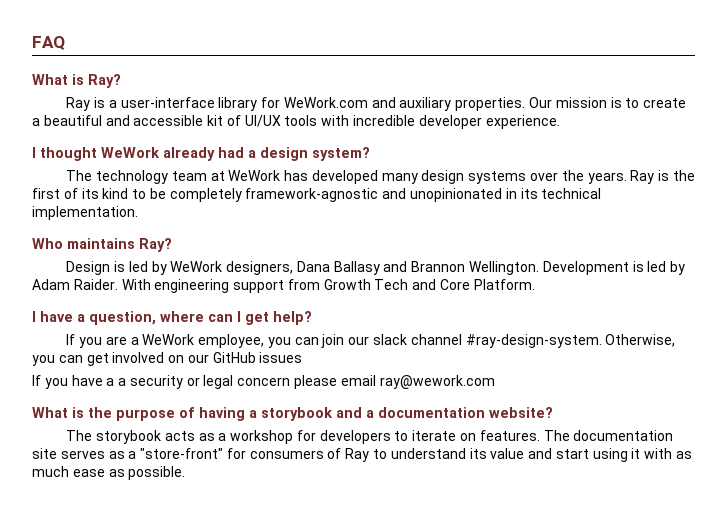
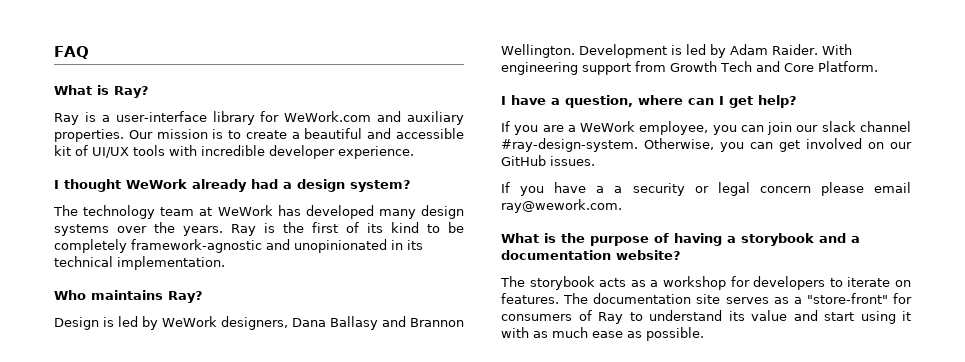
- Otherwise, you can get involved on our GitHub issues
+ Otherwise, you can get involved on our GitHub issues.
- If you have a a security or legal concern please email ray@wework.com
+ If you have a a security or legal concern please email ray@wework.com.

